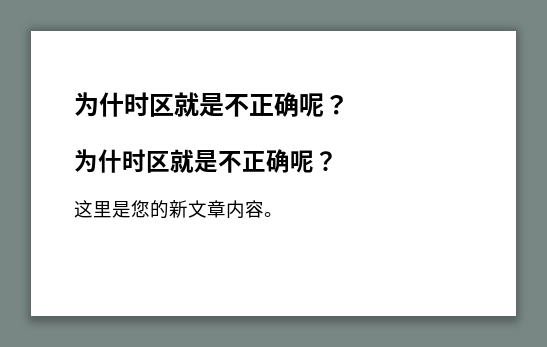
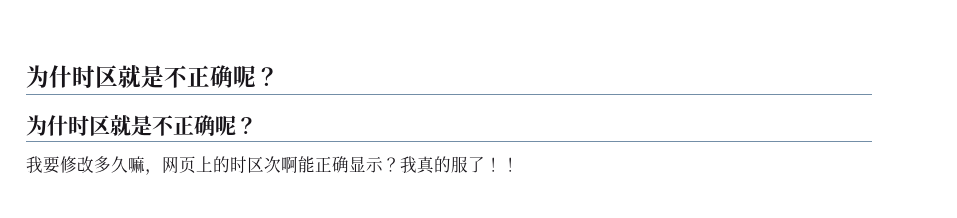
- 这里是您的新文章内容。
+ 我要修改多久嘛，网页上的时区次啊能正确显示？我真的服了！！

